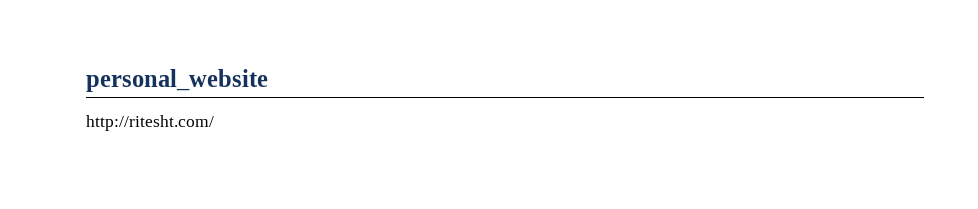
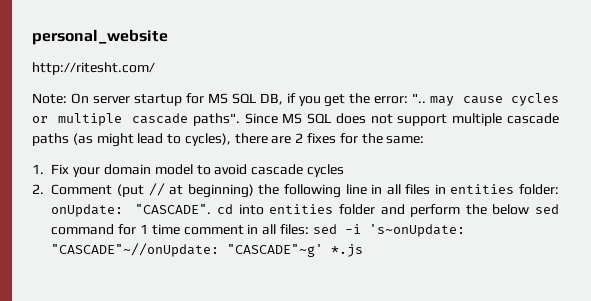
+ Note: On server startup for MS SQL DB, if you get the error: ".. may cause cycles or multiple cascade paths". Since MS SQL does not support multiple cascade paths (as might lead to cycles), there are 2 fixes for the same:
+ 1. Fix your domain model to avoid cascade cycles
+ 2. Comment (put // at beginning) the following line in all files in entities folder: onUpdate: "CASCADE". cd into entities folder and perform the below sed command for 1 time comment in all files: sed -i 's~onUpdate: "CASCADE"~//onUpdate: "CASCADE"~g' *.js

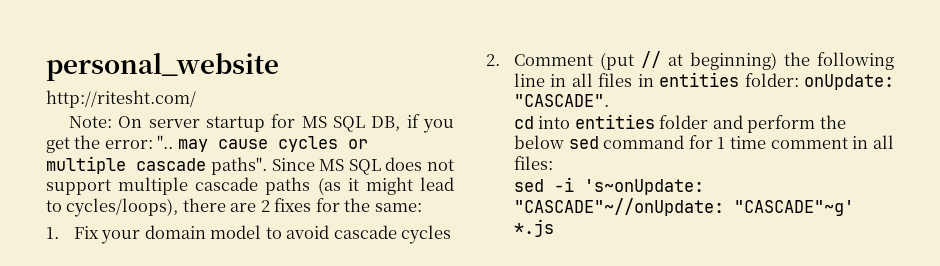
- Since MS SQL does not support multiple cascade paths (as might lead to cycles), there are 2 fixes for the same:
+ Since MS SQL does not support multiple cascade paths (as it might lead to cycles/loops), there are 2 fixes for the same:
- 2. Comment (put // at beginning) the following line in all files in entities folder: onUpdate: "CASCADE". cd into entities folder and perform the below sed command for 1 time comment in all files: sed -i 's~onUpdate: "CASCADE"~//onUpdate: "CASCADE"~g' *.js
+ 2. Comment (put // at beginning) the following line in all files in entities folder: onUpdate: "CASCADE".
+ cd into entities folder and perform the below sed command for 1 time comment in all files:
+ sed -i 's~onUpdate: "CASCADE"~//onUpdate: "CASCADE"~g' *.js

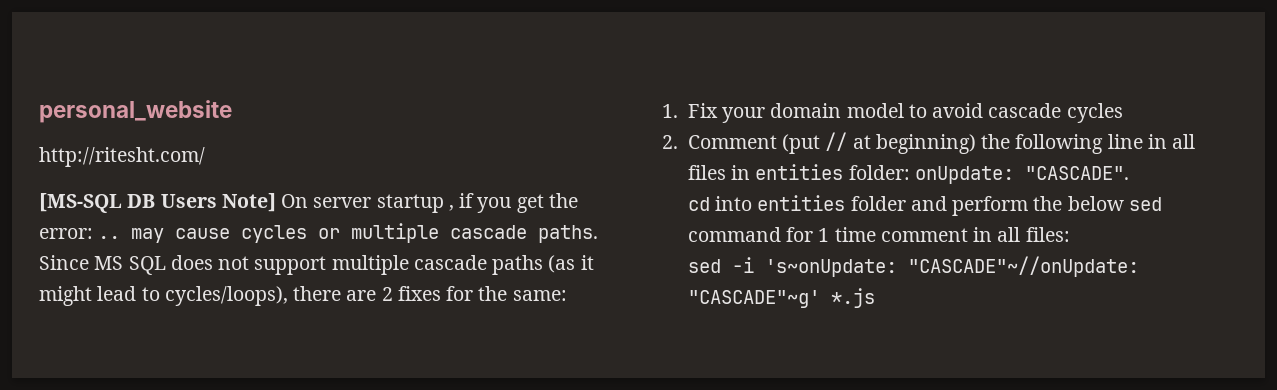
- Note: On server startup for MS SQL DB, if you get the error: ".. may cause cycles or multiple cascade paths".
+ [MS-SQL DB Users Note] On server startup , if you get the error: .. may cause cycles or multiple cascade paths.

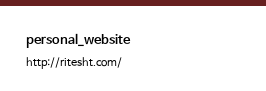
- [MS-SQL DB Users Note] On server startup , if you get the error: .. may cause cycles or multiple cascade paths. Since MS SQL does not support multiple cascade paths (as it might lead to cycles/loops), there are 2 fixes for the same:
- 1. Fix your domain model to avoid cascade cycles
- 2. Comment (put // at beginning) the following line in all files in entities folder: onUpdate: "CASCADE".
- cd into entities folder and perform the below sed command for 1 time comment in all files:
- sed -i 's~onUpdate: "CASCADE"~//onUpdate: "CASCADE"~g' *.js

